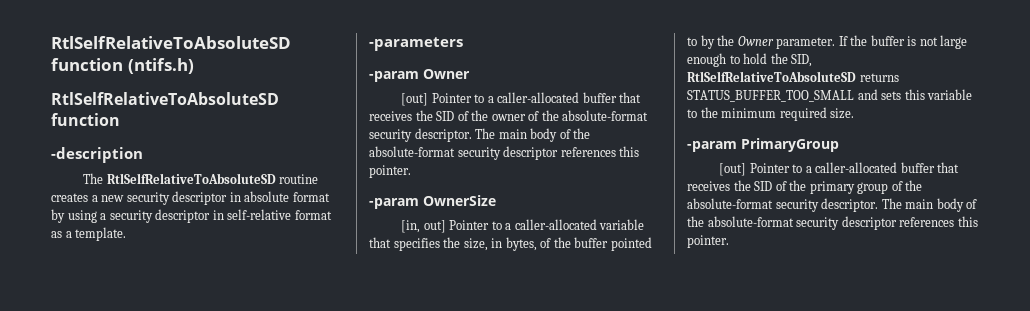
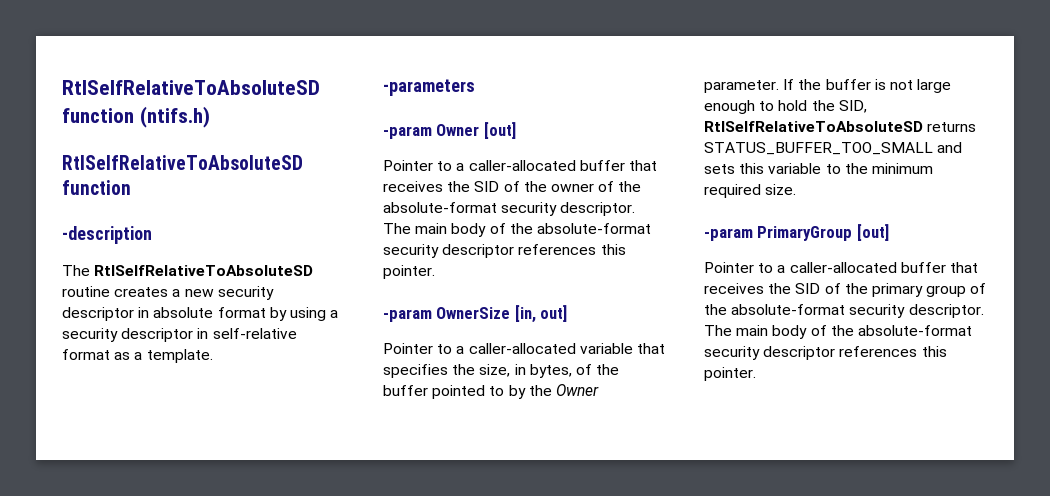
- -param Owner
- [out] Pointer to a caller-allocated buffer that receives the SID of the owner of the absolute-format security descriptor.
+ -param Owner [out]
+ Pointer to a caller-allocated buffer that receives the SID of the owner of the absolute-format security descriptor.
- -param OwnerSize
- [in, out] Pointer to a caller-allocated variable that specifies the size, in bytes, of the buffer pointed to by the Owner parameter.
+ -param OwnerSize [in, out]
+ Pointer to a caller-allocated variable that specifies the size, in bytes, of the buffer pointed to by the Owner parameter.
- -param PrimaryGroup
- [out] Pointer to a caller-allocated buffer that receives the SID of the primary group of the absolute-format security descriptor.
+ -param PrimaryGroup [out]
+ Pointer to a caller-allocated buffer that receives the SID of the primary group of the absolute-format security descriptor.

